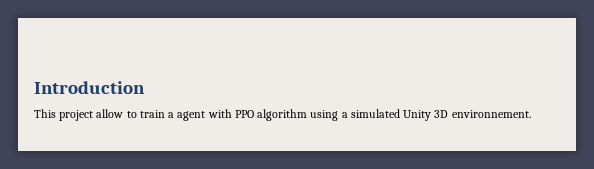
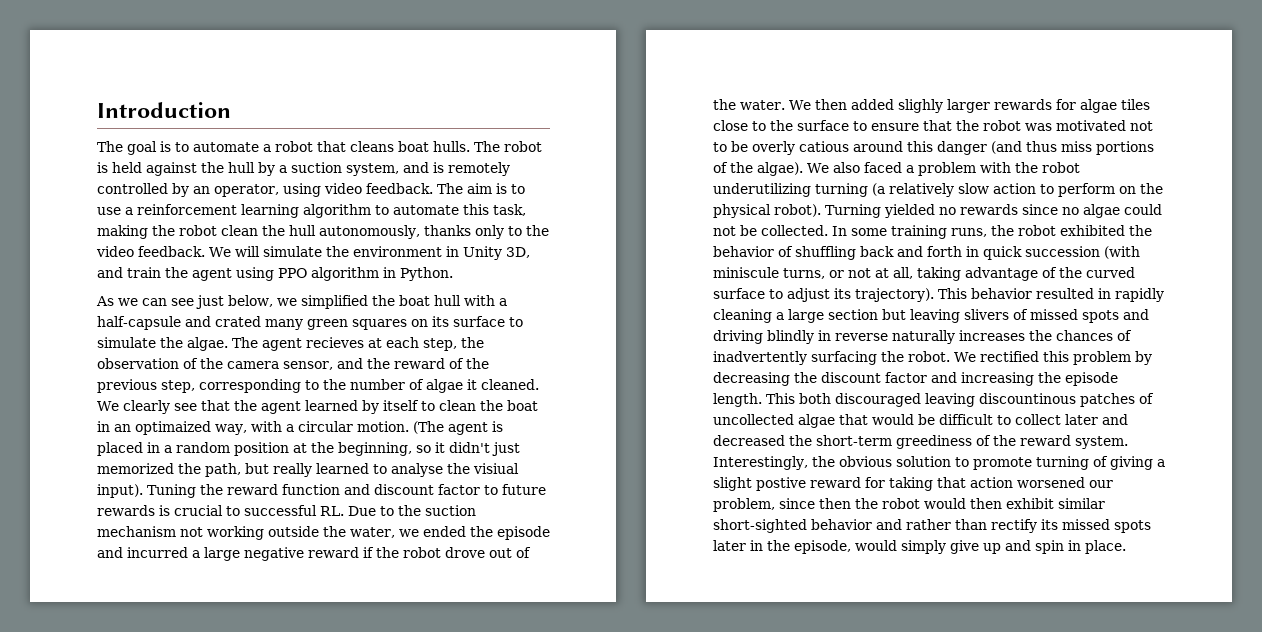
- This project allow to train a agent with PPO algorithm using a simulated Unity 3D environnement.
+ The goal is to automate a robot that cleans boat hulls. The robot is held against the hull by a suction system, and is remotely controlled by an operator, using video feedback. The aim is to use a reinforcement learning algorithm to automate this task, making the robot clean the hull autonomously, thanks only to the video feedback. We will simulate the environment in Unity 3D, and train the agent using PPO algorithm in Python.
+ As we can see just below, we simplified the boat hull with a half-capsule and crated many green squares on its surface to simulate the algae. The agent recieves at each step, the observation of the camera sensor, and the reward of the previous step, corresponding to the number of algae it cleaned. We clearly see that the agent learned by itself to clean the boat in an optimaized way, with a circular motion. (The agent is placed in a random position at the beginning, so it didn't just memorized the path, but really learned to analyse the visiual input). Tuning the reward function and discount factor to future rewards is crucial to successful RL. Due to the suction mechanism not working outside the water, we ended the episode and incurred a large negative reward if the robot drove out of the water. We then added slighly larger rewards for algae tiles close to the surface to ensure that the robot was motivated not to be overly catious around this danger (and thus miss portions of the algae). We also faced a problem with the robot underutilizing turning (a relatively slow action to perform on the physical robot). Turning yielded no rewards since no algae could not be collected. In some training runs, the robot exhibited the behavior of shuffling back and forth in quick succession (with miniscule turns, or not at all, taking advantage of the curved surface to adjust its trajectory). This behavior resulted in rapidly cleaning a large section but leaving slivers of missed spots and driving blindly in reverse naturally increases the chances of inadvertently surfacing the robot. We rectified this problem by decreasing the discount factor and increasing the episode length. This both discouraged leaving discountinous patches of uncollected algae that would be difficult to collect later and decreased the short-term greediness of the reward system. Interestingly, the obvious solution to promote turning of giving a slight postive reward for taking that action worsened our problem, since then the robot would then exhibit similar short-sighted behavior and rather than rectify its missed spots later in the episode, would simply give up and spin in place.

